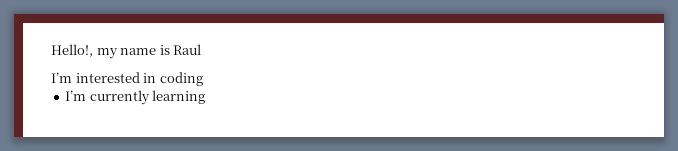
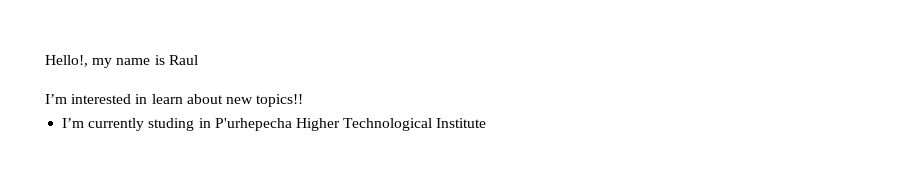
- I’m interested in coding
- I’m currently learning
+ I’m interested in learn about new topics!!
+ I’m currently studing in P'urhepecha Higher Technological Institute

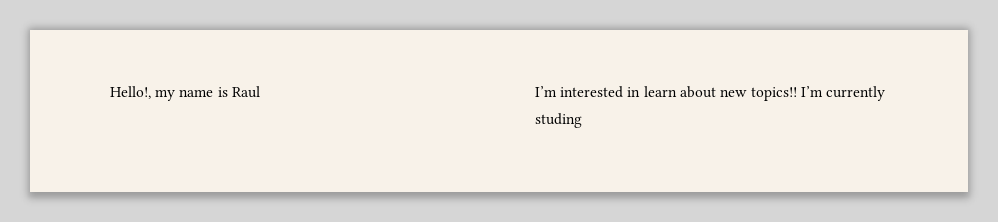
- I’m interested in learn about new topics!!
- I’m currently studing in P'urhepecha Higher Technological Institute
+ I’m interested in learn about new topics!! I’m currently studing

